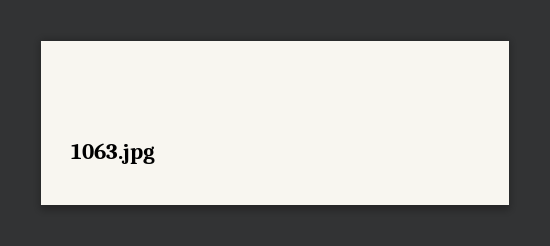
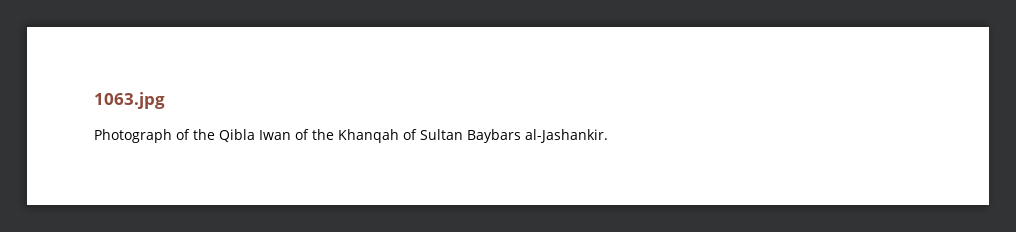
+ Photograph of the Qibla Iwan of the Khanqah of Sultan Baybars al-Jashankir.

